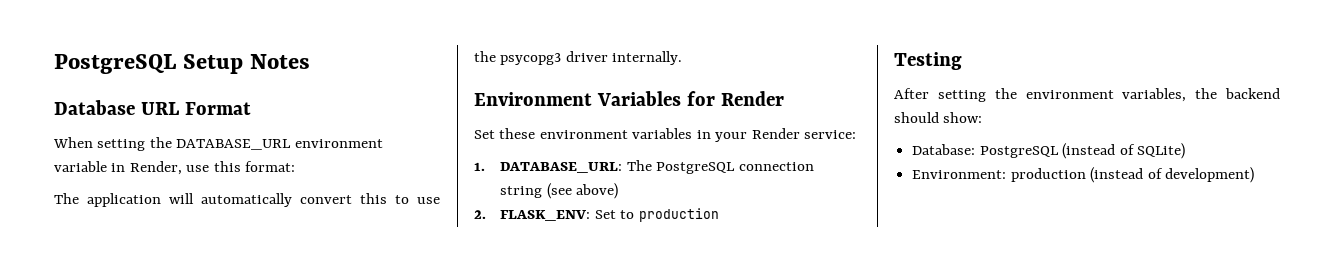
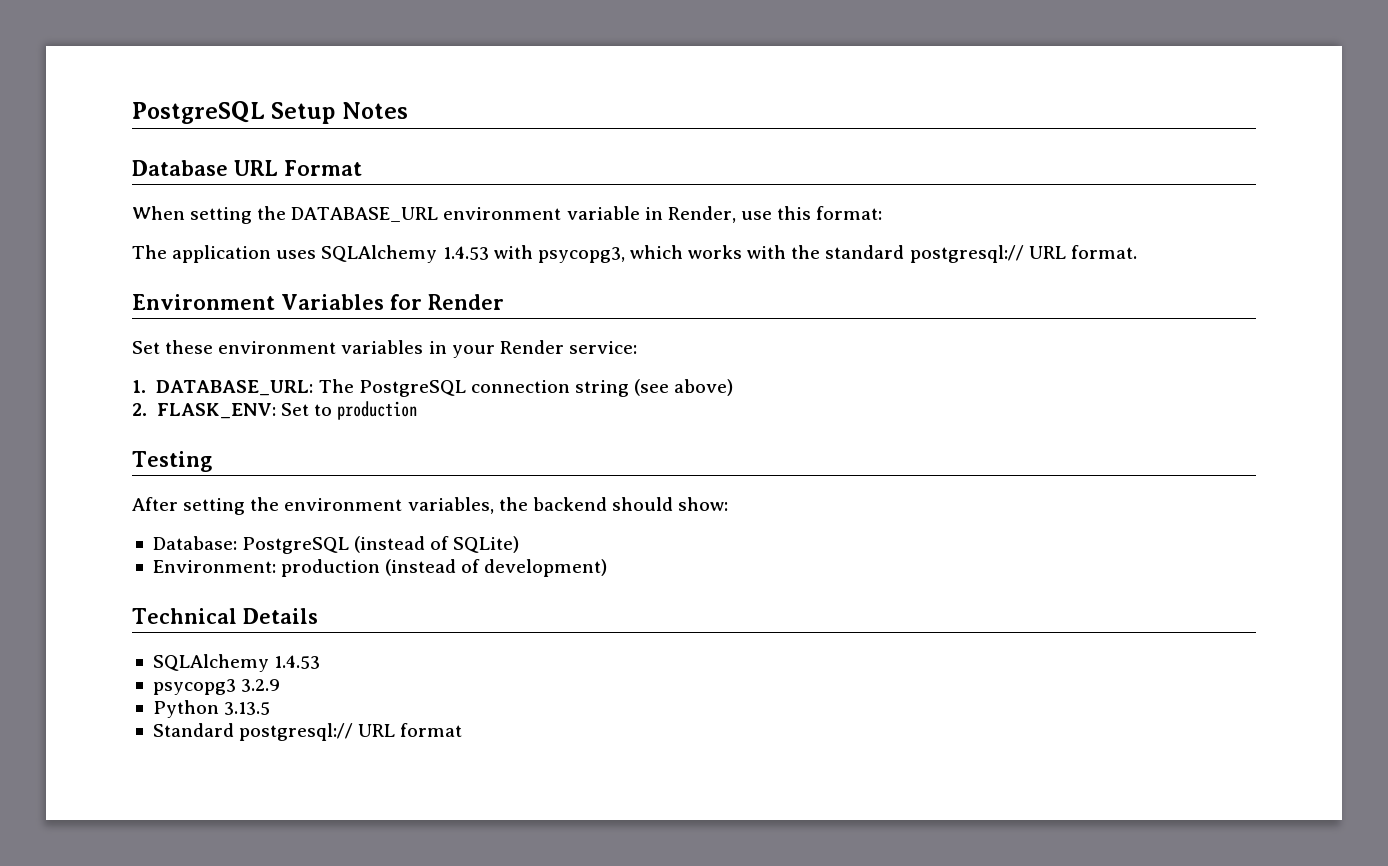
- The application will automatically convert this to use the psycopg3 driver internally.
+ The application uses SQLAlchemy 1.4.53 with psycopg3, which works with the standard postgresql:// URL format.
+ Technical Details
+ SQLAlchemy 1.4.53
+ psycopg3 3.2.9
+ Python 3.13.5
+ Standard postgresql:// URL format

